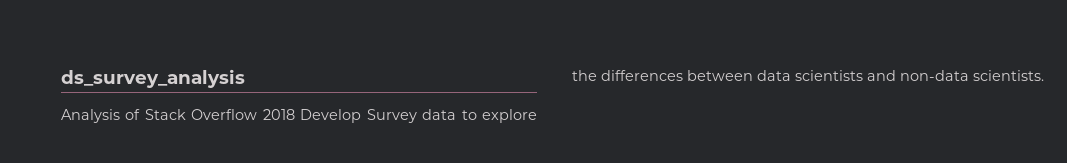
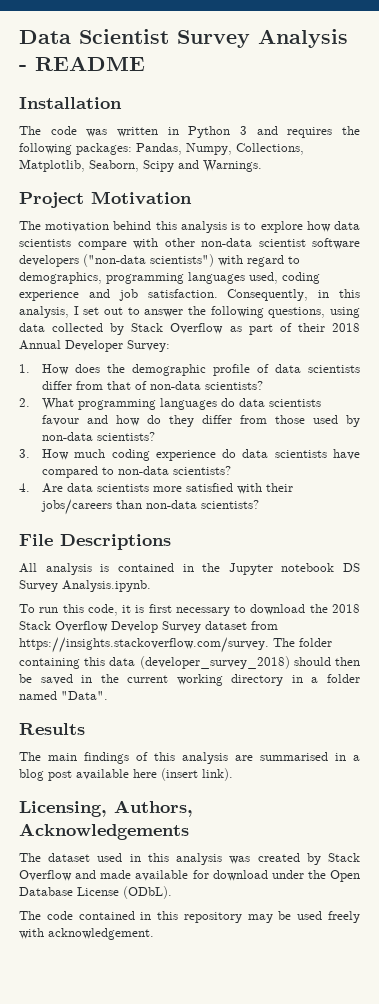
- ds_survey_analysis
- Analysis of Stack Overflow 2018 Develop Survey data to explore the differences between data scientists and non-data scientists.
+ Data Scientist Survey Analysis - README
+ Installation
+ The code was written in Python 3 and requires the following packages: Pandas, Numpy, Collections, Matplotlib, Seaborn, Scipy and Warnings.
+ Project Motivation
+ The motivation behind this analysis is to explore how data scientists compare with other non-data scientist software developers ("non-data scientists") with regard to demographics, programming languages used, coding experience and job satisfaction. Consequently, in this analysis, I set out to answer the following questions, using data collected by Stack Overflow as part of their 2018 Annual Developer Survey:
+ 1. How does the demographic profile of data scientists differ from that of non-data scientists?
+ 2. What programming languages do data scientists favour and how do they differ from those used by non-data scientists?
+ 3. How much coding experience do data scientists have compared to non-data scientists?
+ 4. Are data scientists more satisfied with their jobs/careers than non-data scientists?
+ File Descriptions
+ All analysis is contained in the Jupyter notebook DS Survey Analysis.ipynb.
+ To run this code, it is first necessary to download the 2018 Stack Overflow Develop Survey dataset from https://insights.stackoverflow.com/survey. The folder containing this data (developer_survey_2018) should then be saved in the current working directory in a folder named "Data".
+ Results
+ The main findings of this analysis are summarised in a blog post available here (insert link).
+ Licensing, Authors, Acknowledgements
+ The dataset used in this analysis was created by Stack Overflow and made available for download under the Open Database License (ODbL).
+ The code contained in this repository may be used freely with acknowledgement.

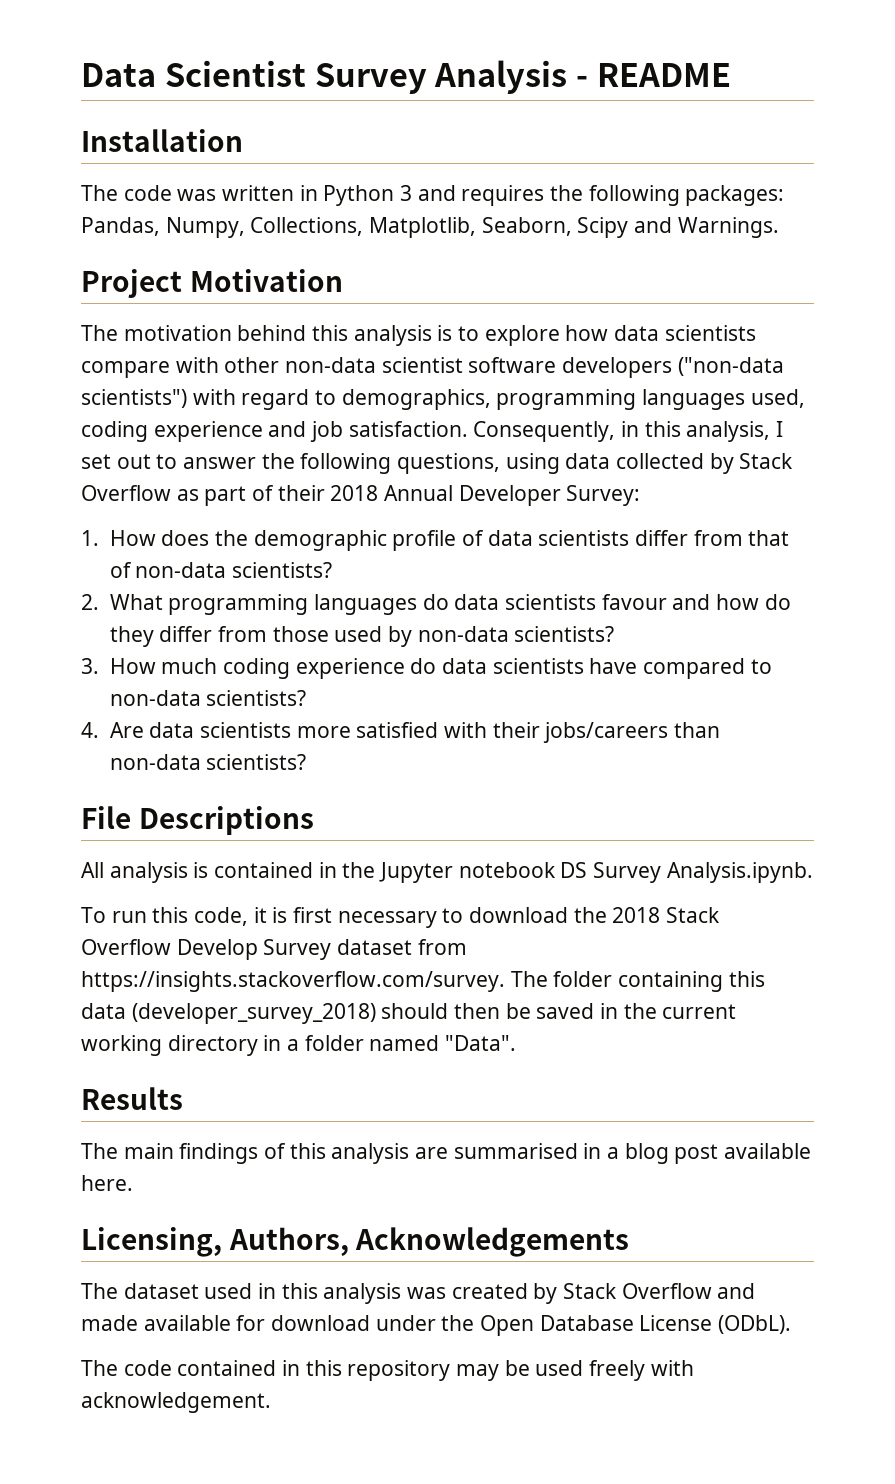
- The main findings of this analysis are summarised in a blog post available here (insert link).
+ The main findings of this analysis are summarised in a blog post available here.

